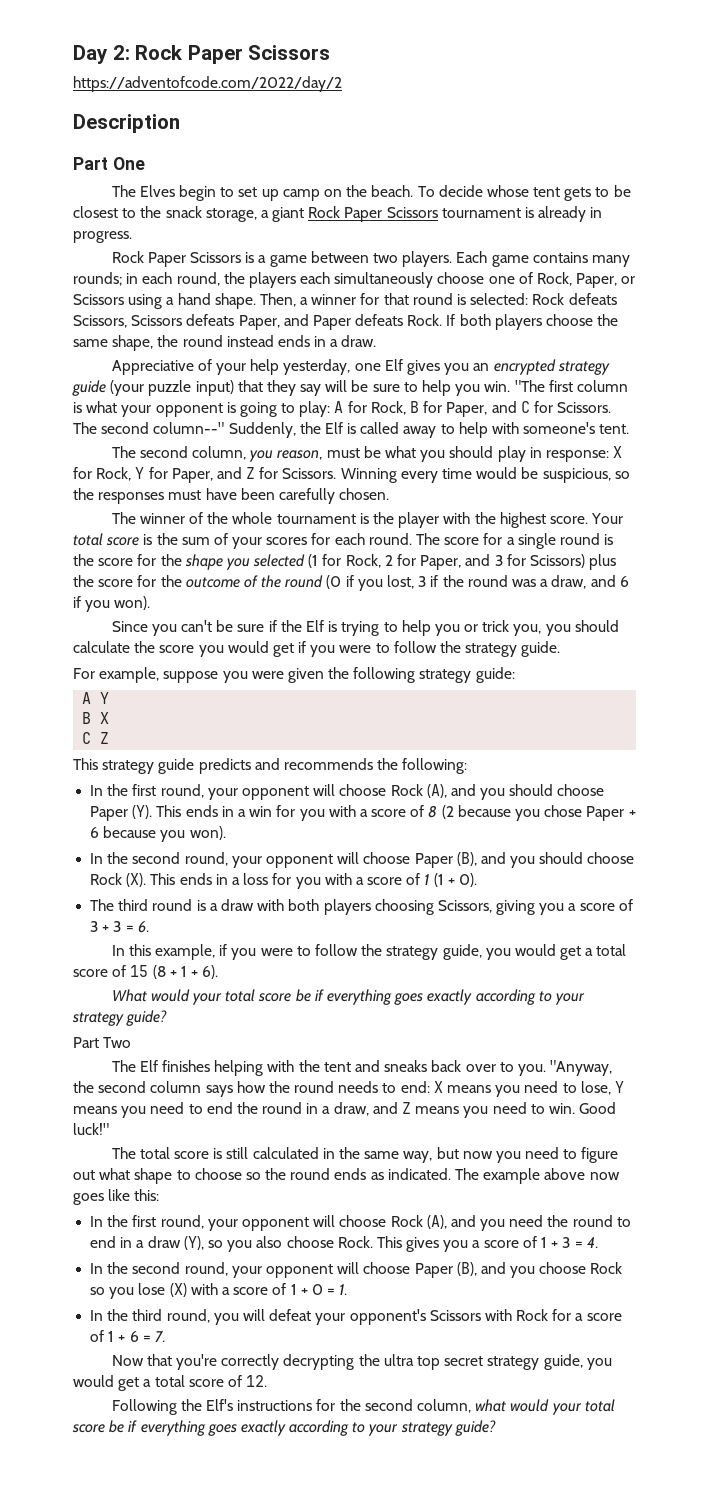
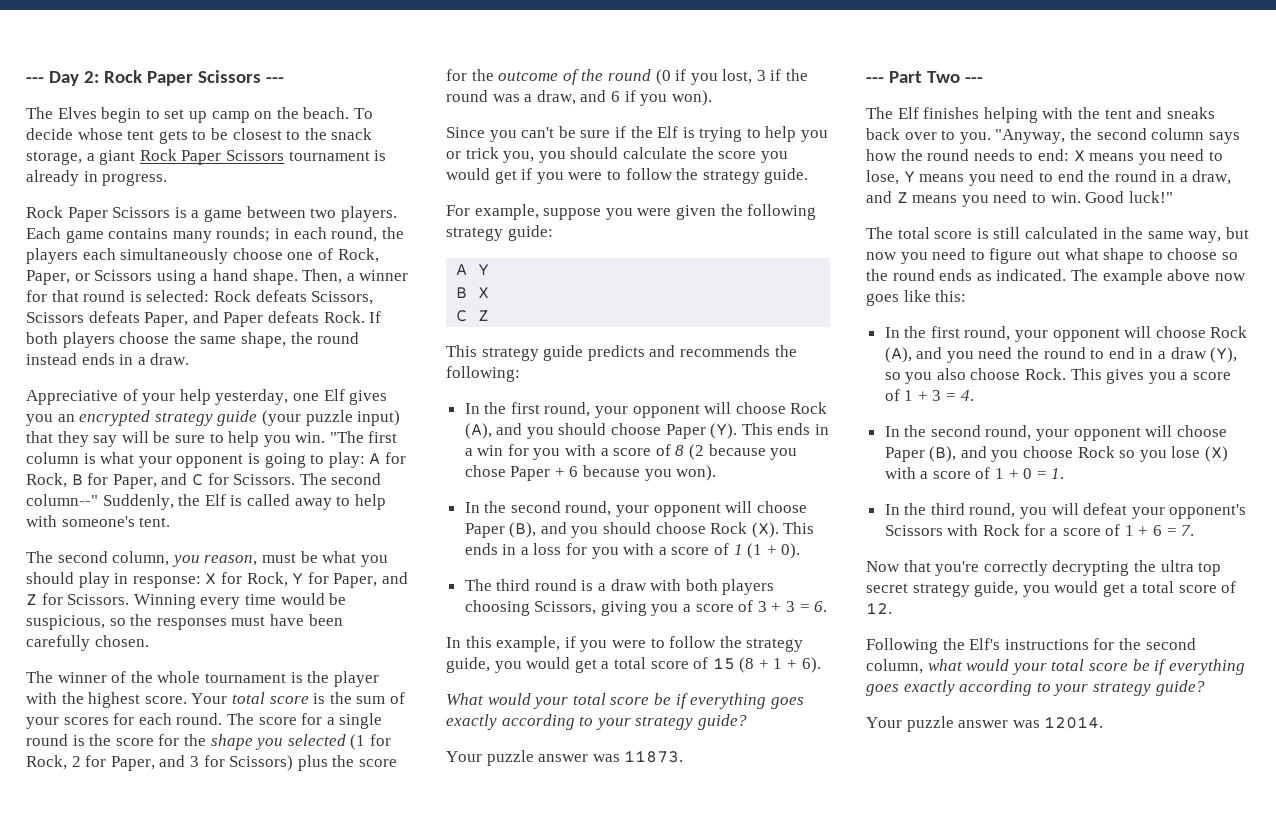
- Day 2: Rock Paper Scissors
- https://adventofcode.com/2022/day/2
- Description
- Part One
+ --- Day 2: Rock Paper Scissors ---
- Part Two
+ Your puzzle answer was 11873.
+ --- Part Two ---
+ Your puzzle answer was 12014.

